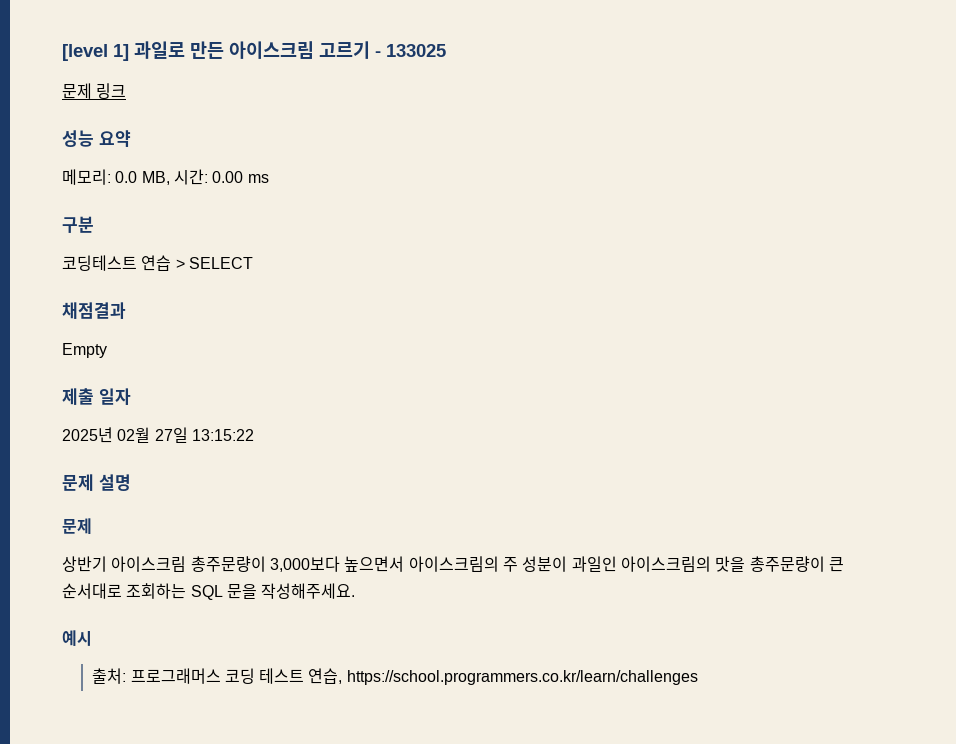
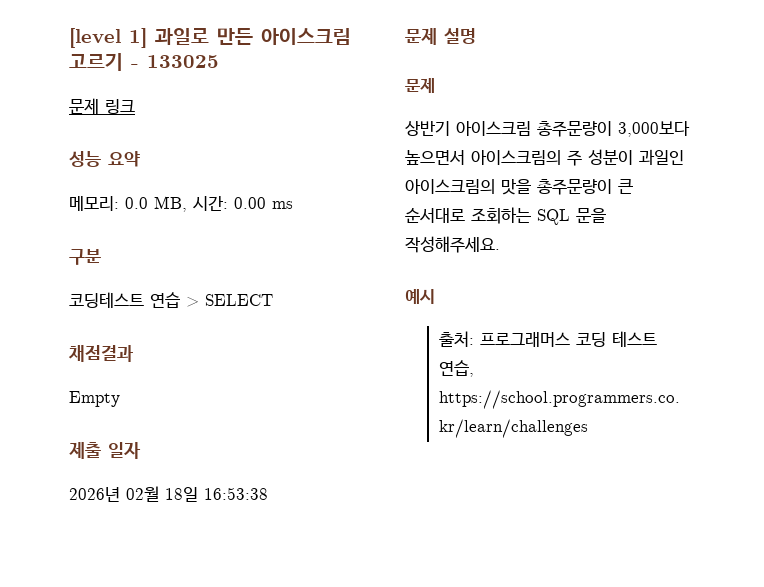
- 2025년 02월 27일 13:15:22
+ 2026년 02월 18일 16:53:38

